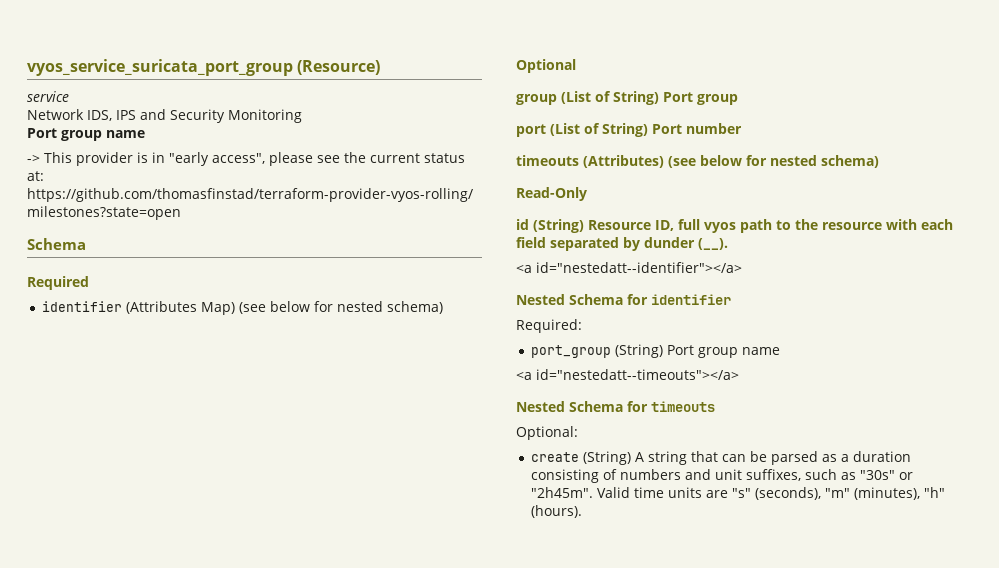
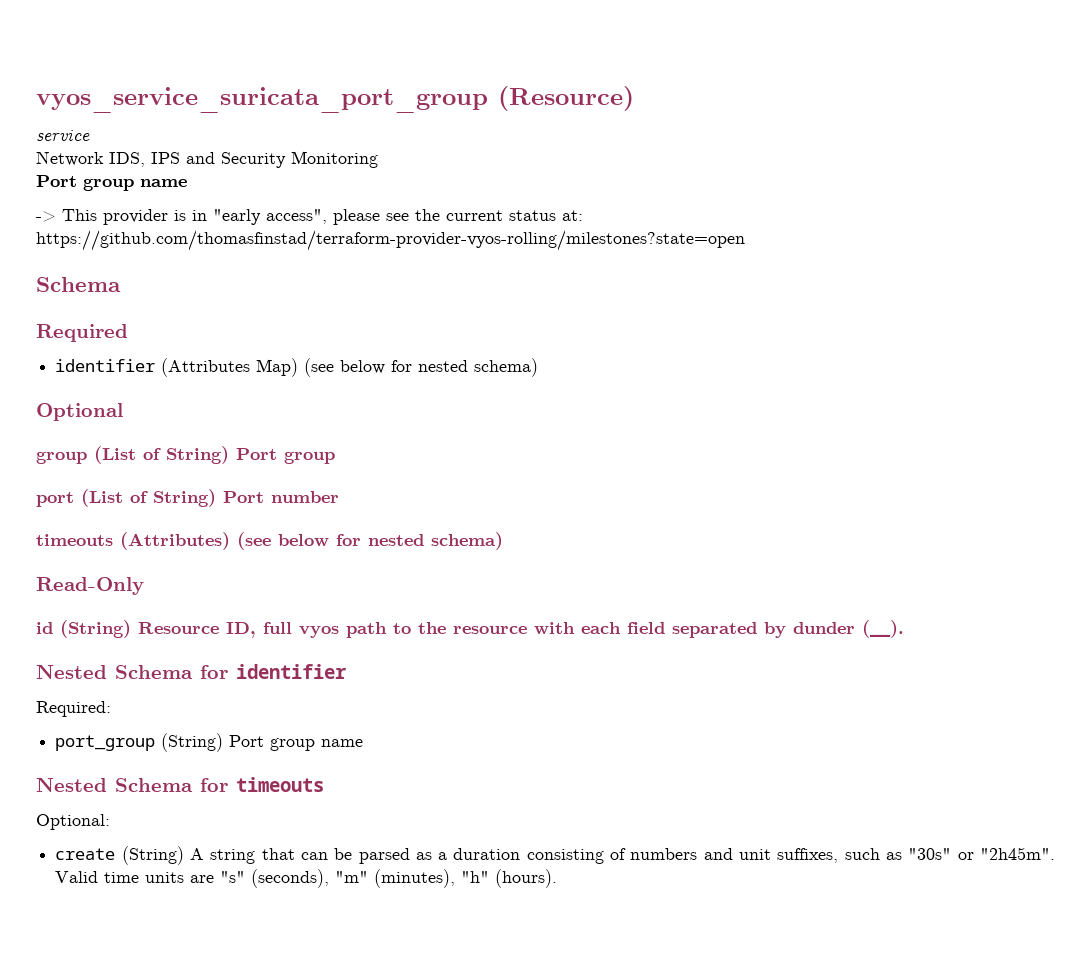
- <a id="nestedatt--identifier"></a>
- <a id="nestedatt--timeouts"></a>

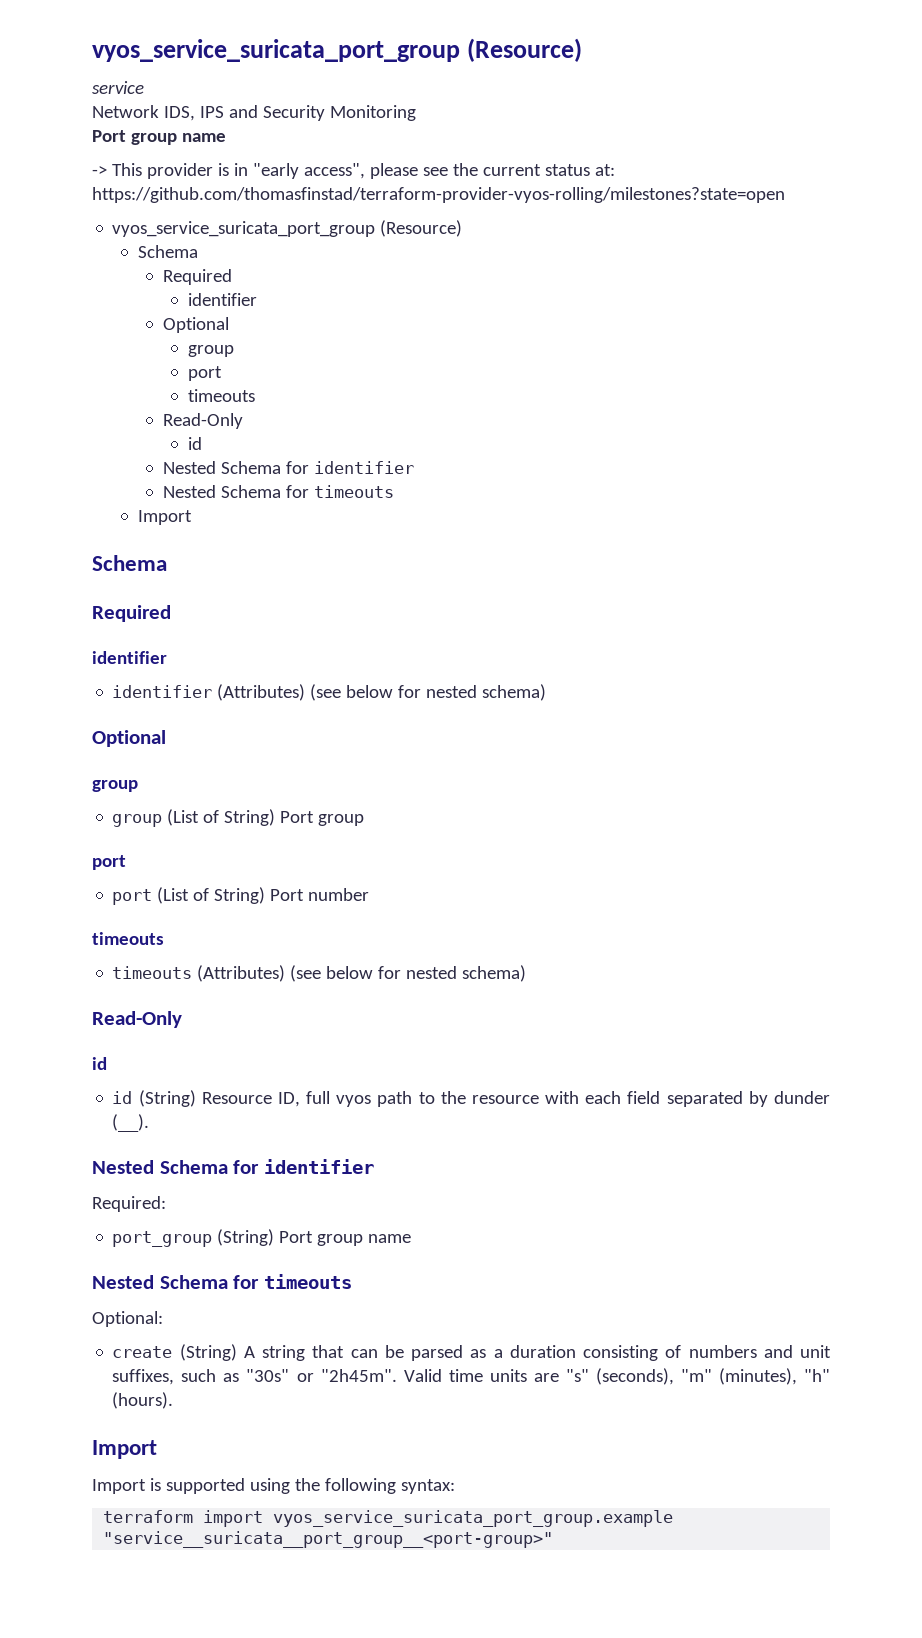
  -> This provider is in "early access", please see the current status at: https://github.com/thomasfinstad/terraform-provider-vyos-rolling/milestones?state=open
+ vyos_service_suricata_port_group (Resource)
  Schema
  Required
- identifier (Attributes Map) (see below for nested schema)
+ identifier
  Optional
+ group
+ port
+ timeouts
+ Read-Only
+ id
+ Nested Schema for identifier
+ Nested Schema for timeouts
+ Import
+ Schema
+ Required
+ identifier
+ identifier (Attributes) (see below for nested schema)
+ Optional
+ group
  group (List of String) Port group
+ port
  port (List of String) Port number
+ timeouts
  timeouts (Attributes) (see below for nested schema)
  Read-Only
+ id
  Valid time units are "s" (seconds), "m" (minutes), "h" (hours).
+ Import
+ Import is supported using the following syntax:
+ terraform import vyos_service_suricata_port_group.example "service__suricata__port_group__<port-group>"

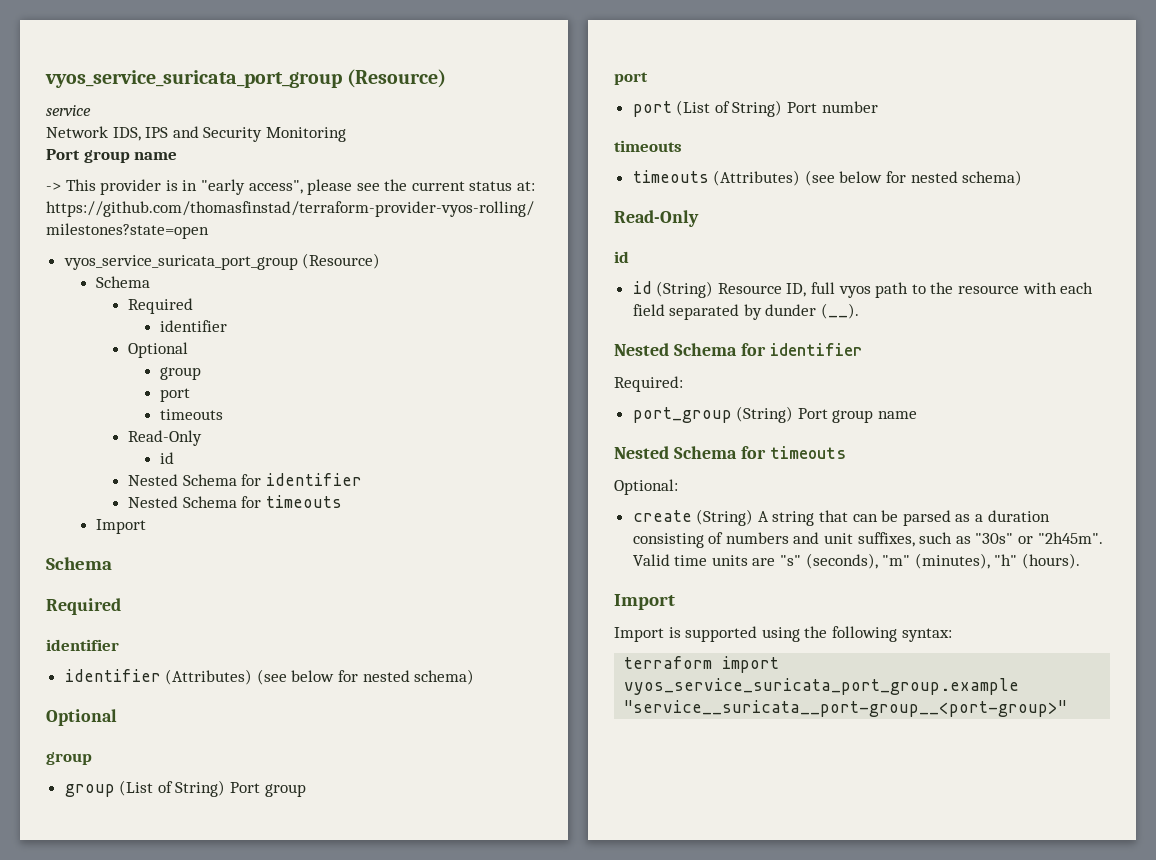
- terraform import vyos_service_suricata_port_group.example "service__suricata__port_group__<port-group>"
+ terraform import vyos_service_suricata_port_group.example "service__suricata__port-group__<port-group>"

